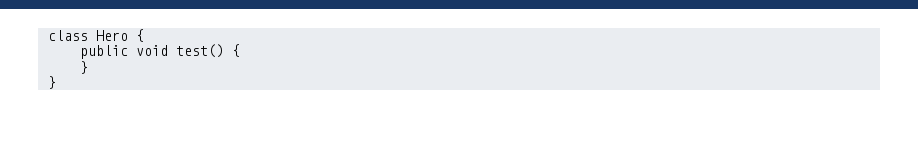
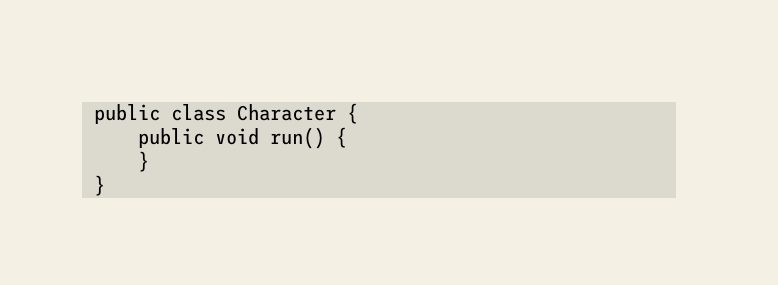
- class Hero {
+ public class Character {
- public void test() {
+ public void run() {

